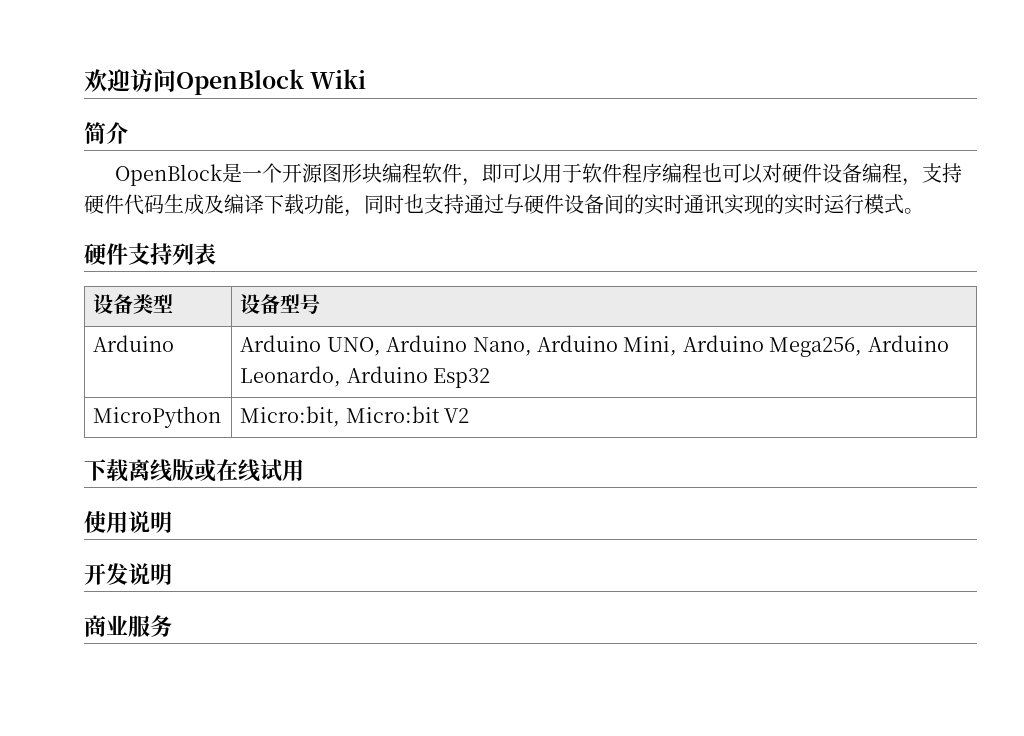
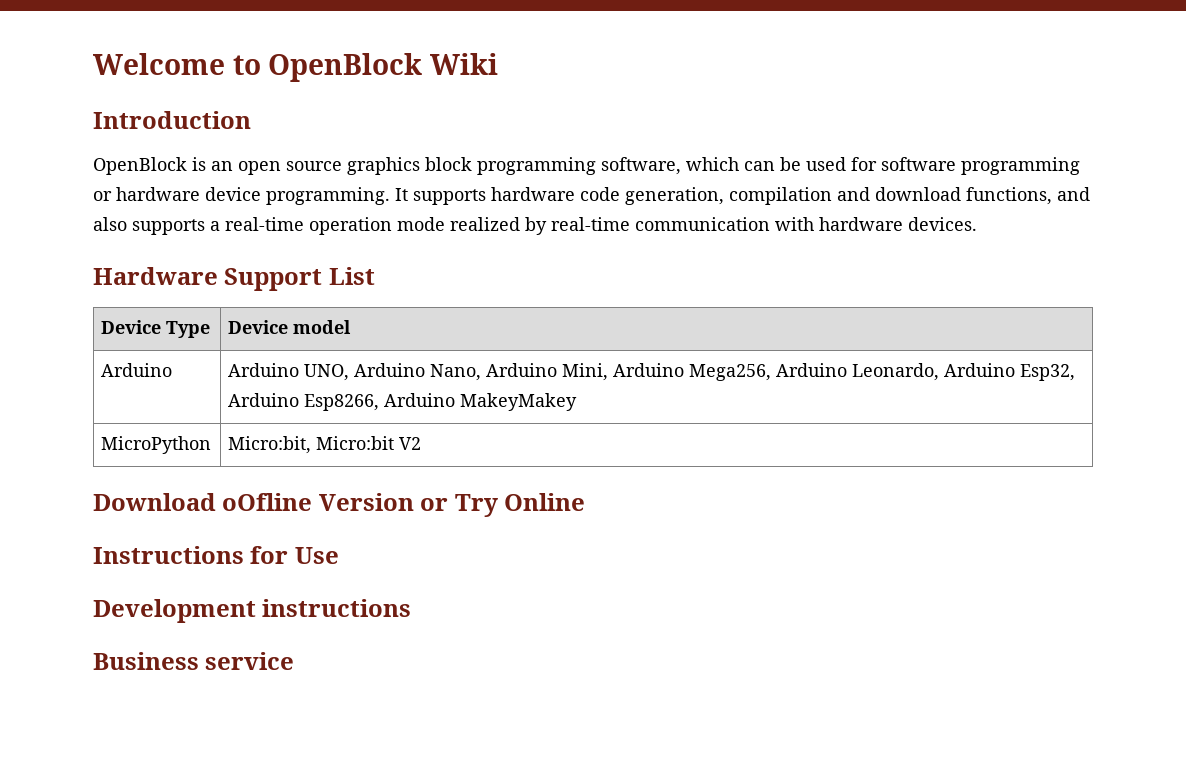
- 欢迎访问OpenBlock Wiki
+ Welcome to OpenBlock Wiki
- 简介
- OpenBlock是一个开源图形块编程软件，即可以用于软件程序编程也可以对硬件设备编程，支持硬件代码生成及编译下载功能，同时也支持通过与硬件设备间的实时通讯实现的实时运行模式。
- 硬件支持列表
- 设备类型 | 设备型号
+ Introduction
+ OpenBlock is an open source graphics block programming software, which can be used for software programming or hardware device programming. It supports hardware code generation, compilation and download functions, and also supports a real-time operation mode realized by real-time communication with hardware devices.
+ Hardware Support List
+ Device Type | Device model
- Arduino | Arduino UNO, Arduino Nano, Arduino Mini, Arduino Mega256, Arduino Leonardo, Arduino Esp32
+ Arduino | Arduino UNO, Arduino Nano, Arduino Mini, Arduino Mega256, Arduino Leonardo, Arduino Esp32, Arduino Esp8266, Arduino MakeyMakey
- 下载离线版或在线试用
- 使用说明
- 开发说明
- 商业服务
+ Download oOfline Version or Try Online
+ Instructions for Use
+ Development instructions
+ Business service

